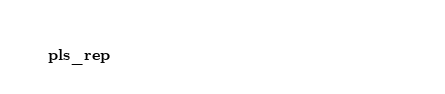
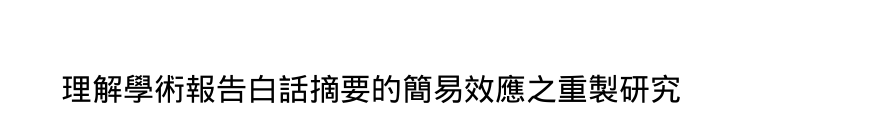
- pls_rep
+ 理解學術報告白話摘要的簡易效應之重製研究

